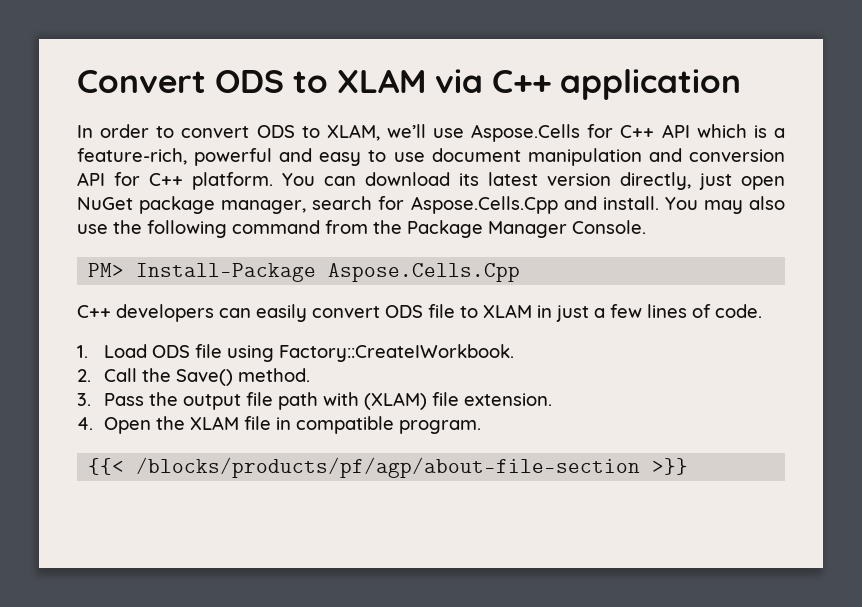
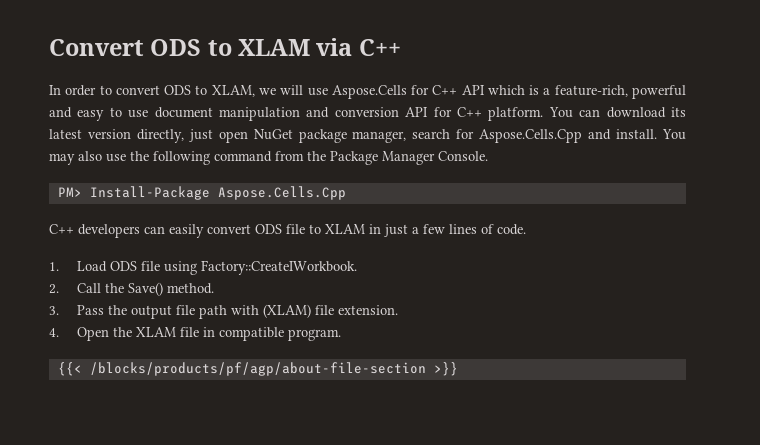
- Convert ODS to XLAM via C++ application
+ Convert ODS to XLAM via C++
- In order to convert ODS to XLAM, we’ll use Aspose.Cells for C++ API which is a feature-rich, powerful and easy to use document manipulation and conversion API for C++ platform.
+ In order to convert ODS to XLAM, we will use Aspose.Cells for C++ API which is a feature-rich, powerful and easy to use document manipulation and conversion API for C++ platform.

